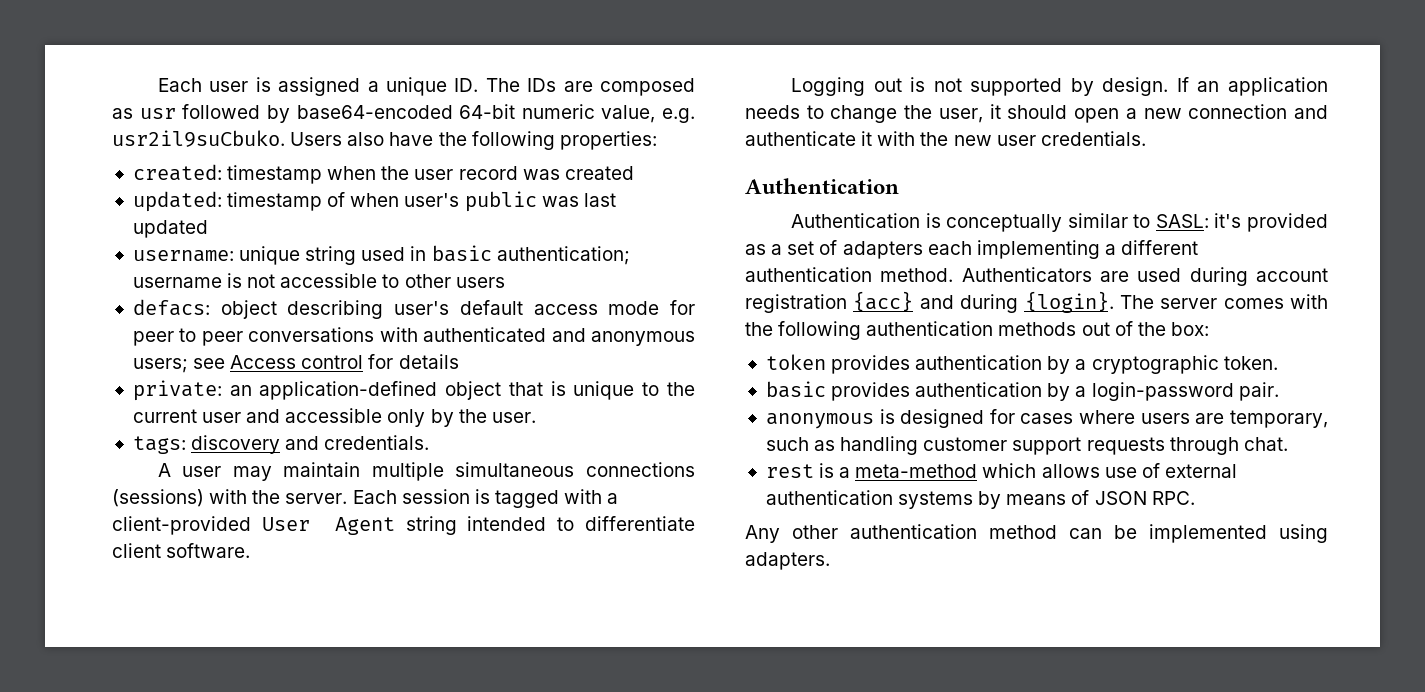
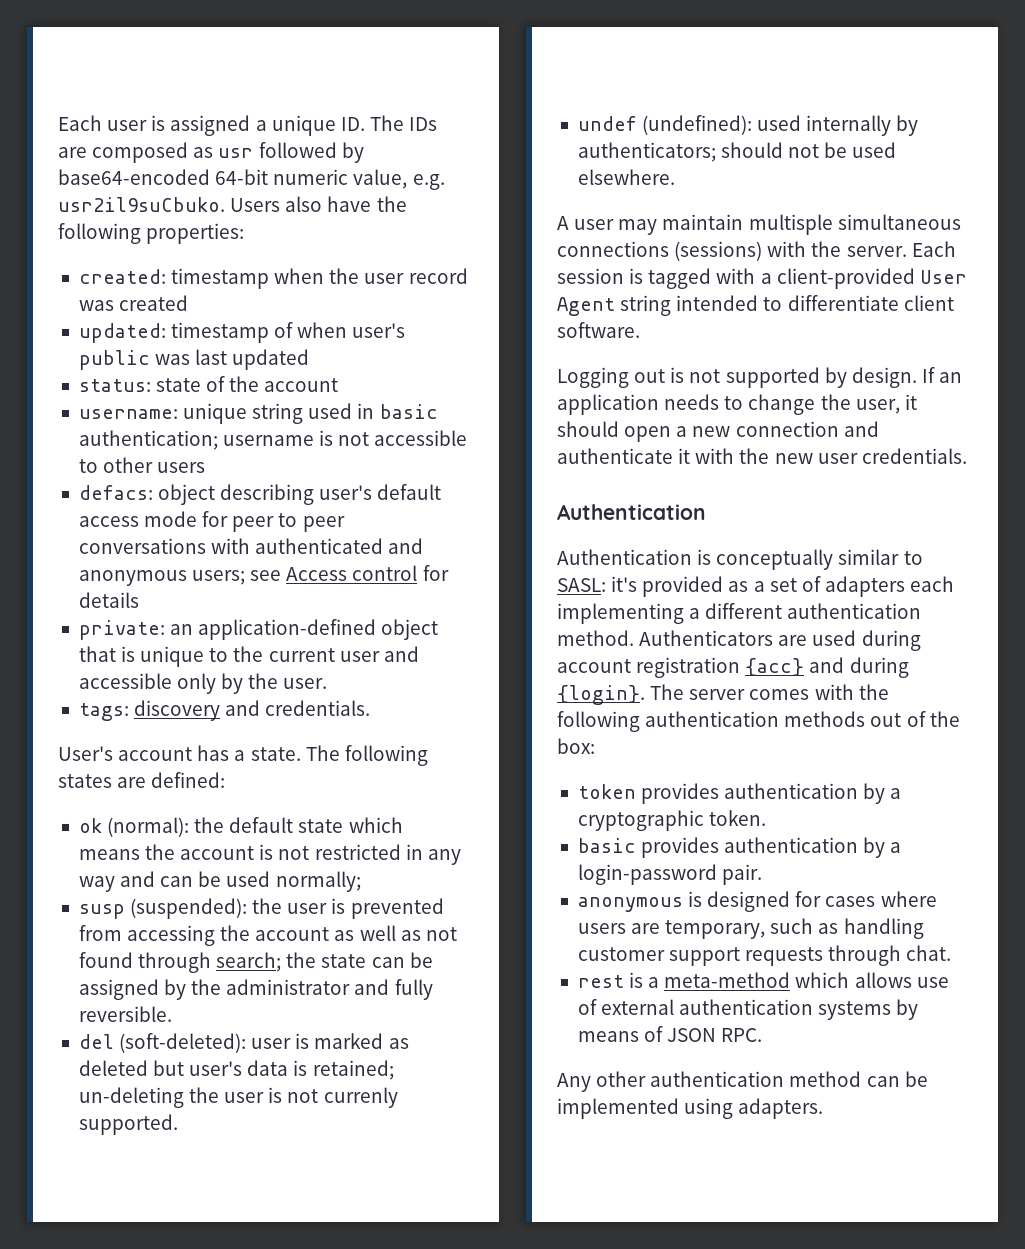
+ status: state of the account
+ User's account has a state. The following states are defined:
+ ok (normal): the default state which means the account is not restricted in any way and can be used normally;
+ susp (suspended): the user is prevented from accessing the account as well as not found through search; the state can be assigned by the administrator and fully reversible.
+ del (soft-deleted): user is marked as deleted but user's data is retained; un-deleting the user is not currenly supported.
+ undef (undefined): used internally by authenticators; should not be used elsewhere.
- A user may maintain multiple simultaneous connections (sessions) with the server.
+ A user may maintain multisple simultaneous connections (sessions) with the server.

